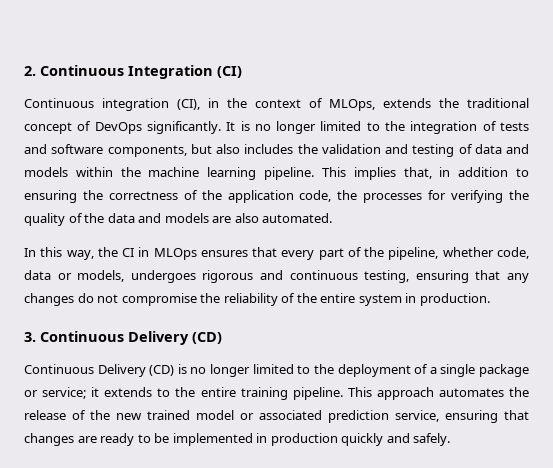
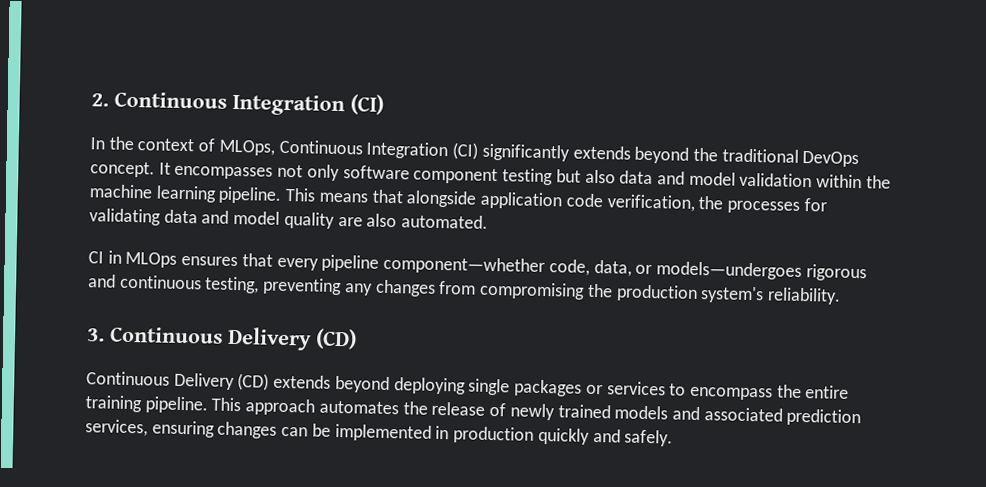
- Continuous integration (CI), in the context of MLOps, extends the traditional concept of DevOps significantly. It is no longer limited to the integration of tests and software components, but also includes the validation and testing of data and models within the machine learning pipeline.
+ In the context of MLOps, Continuous Integration (CI) significantly extends beyond the traditional DevOps concept. It encompasses not only software component testing but also data and model validation within the machine learning pipeline.
- This implies that, in addition to ensuring the correctness of the application code, the processes for verifying the quality of the data and models are also automated.
+ This means that alongside application code verification, the processes for validating data and model quality are also automated.
- In this way, the CI in MLOps ensures that every part of the pipeline, whether code, data or models, undergoes rigorous and continuous testing, ensuring that any changes do not compromise the reliability of the entire system in production.
+ CI in MLOps ensures that every pipeline component—whether code, data, or models—undergoes rigorous and continuous testing, preventing any changes from compromising the production system's reliability.
- Continuous Delivery (CD) is no longer limited to the deployment of a single package or service; it extends to the entire training pipeline.
+ Continuous Delivery (CD) extends beyond deploying single packages or services to encompass the entire training pipeline.
- This approach automates the release of the new trained model or associated prediction service, ensuring that changes are ready to be implemented in production quickly and safely.
+ This approach automates the release of newly trained models and associated prediction services, ensuring changes can be implemented in production quickly and safely.

